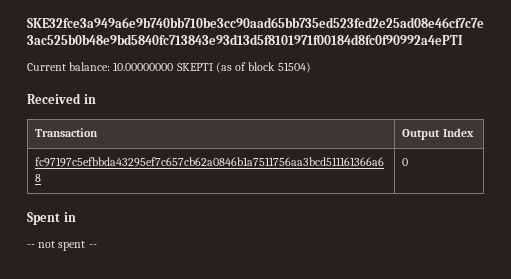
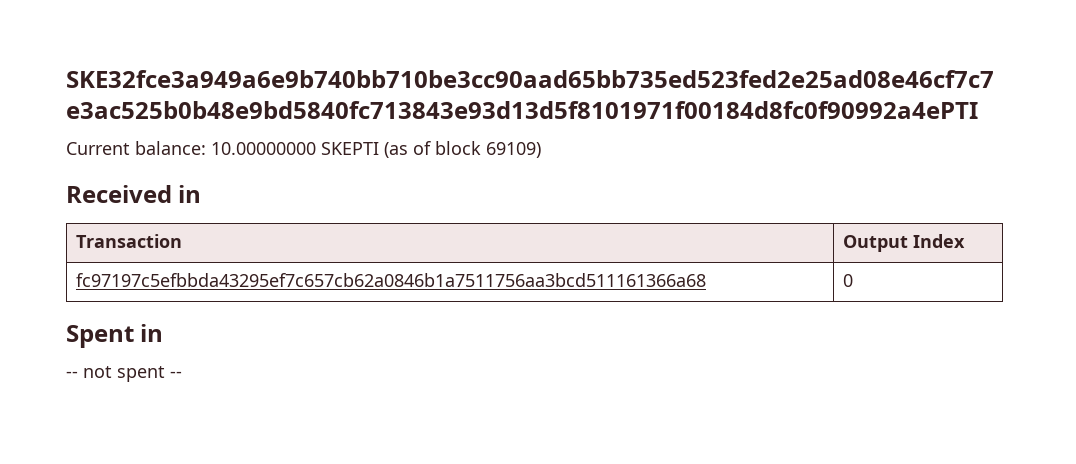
- Current balance: 10.00000000 SKEPTI (as of block 51504)
+ Current balance: 10.00000000 SKEPTI (as of block 69109)

